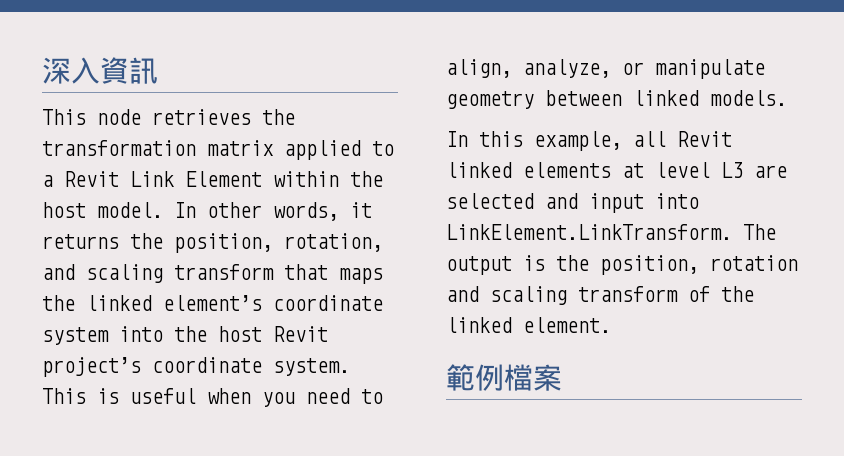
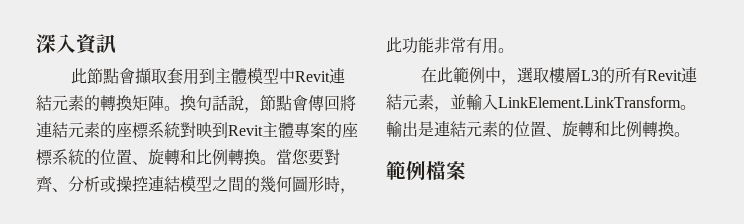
- This node retrieves the transformation matrix applied to a Revit Link Element within the host model. In other words, it returns the position, rotation, and scaling transform that maps the linked element’s coordinate system into the host Revit project’s coordinate system. This is useful when you need to align, analyze, or manipulate geometry between linked models.
- In this example, all Revit linked elements at level L3 are selected and input into LinkElement.LinkTransform. The output is the position, rotation and scaling transform of the linked element.
+ 此節點會擷取套用到主體模型中Revit連結元素的轉換矩陣。換句話說，節點會傳回將連結元素的座標系統對映到Revit主體專案的座標系統的位置、旋轉和比例轉換。當您要對齊、分析或操控連結模型之間的幾何圖形時，此功能非常有用。
+ 在此範例中，選取樓層L3的所有Revit連結元素，並輸入LinkElement.LinkTransform。輸出是連結元素的位置、旋轉和比例轉換。

